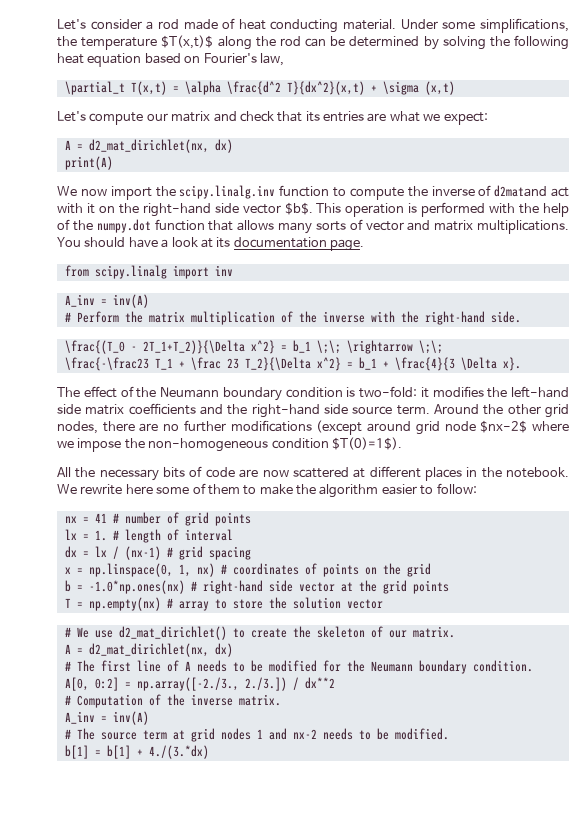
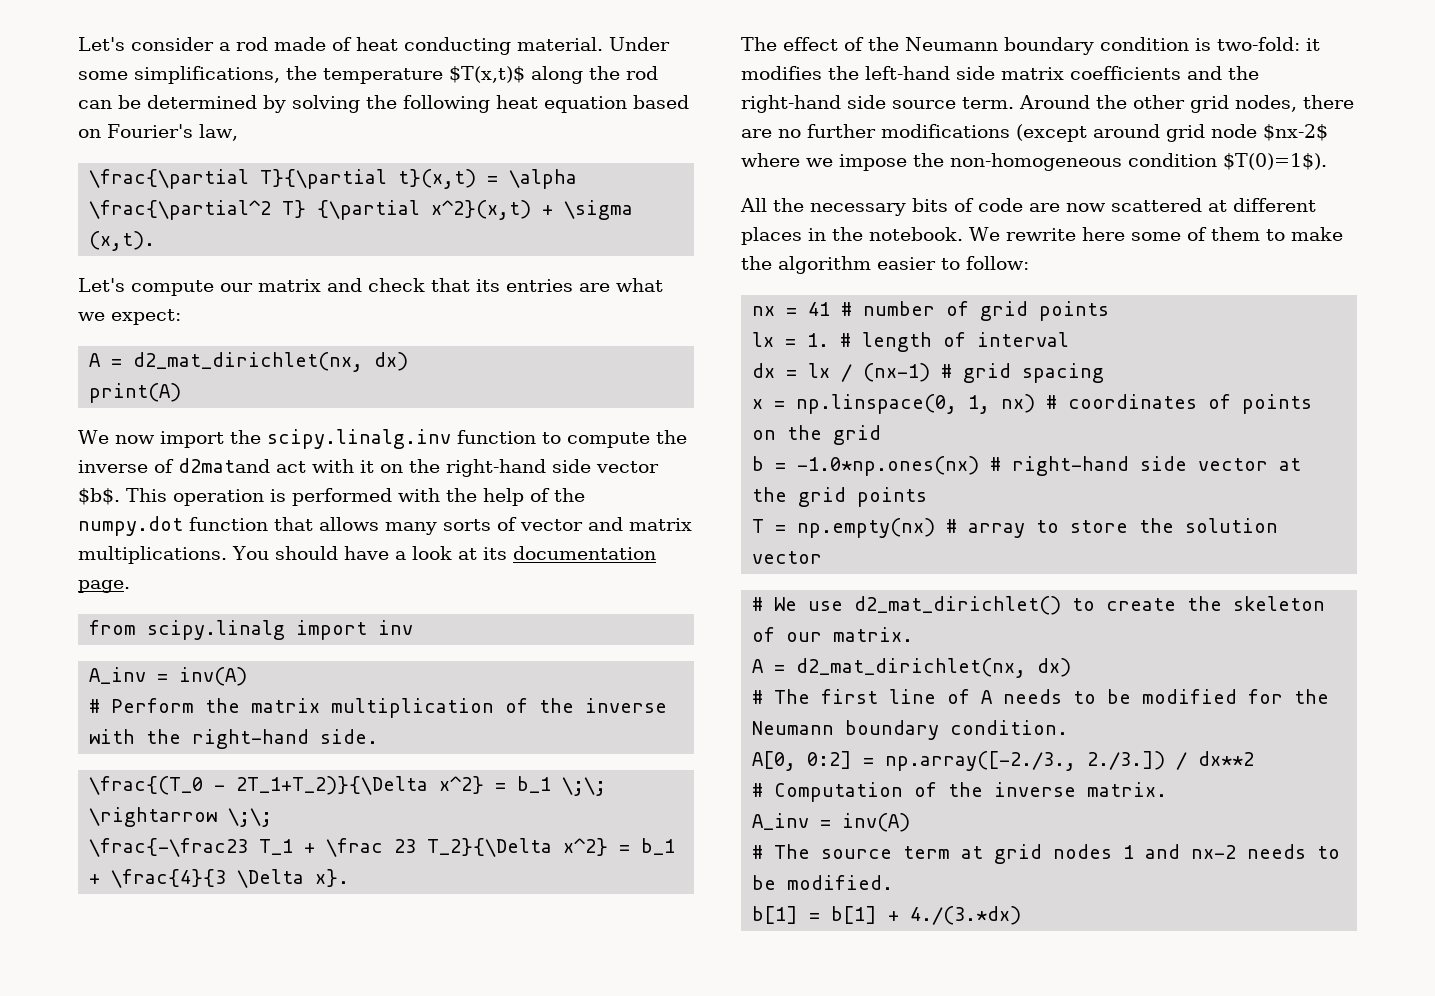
- \partial_t T(x,t) = \alpha \frac{d^2 T}{dx^2}(x,t) + \sigma (x,t)
+ \frac{\partial T}{\partial t}(x,t) = \alpha \frac{\partial^2 T} {\partial x^2}(x,t) + \sigma (x,t).

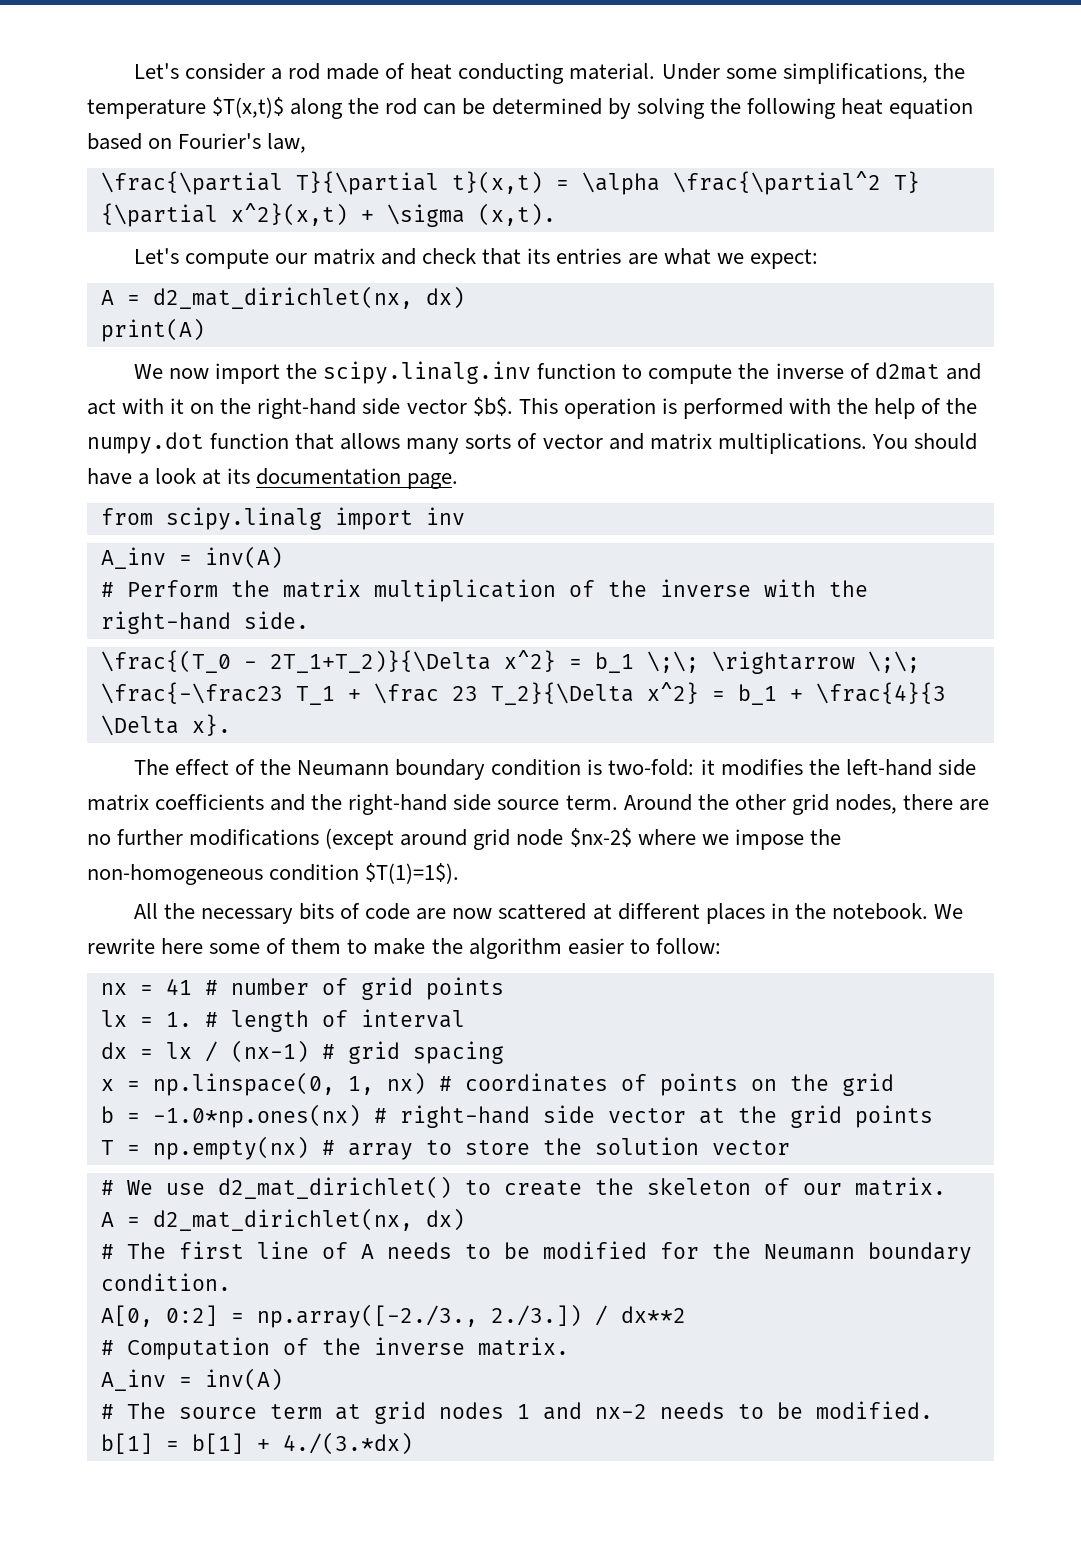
- We now import the scipy.linalg.inv function to compute the inverse of d2matand act with it on the right-hand side vector $b$.
+ We now import the scipy.linalg.inv function to compute the inverse of d2mat and act with it on the right-hand side vector $b$.
- Around the other grid nodes, there are no further modifications (except around grid node $nx-2$ where we impose the non-homogeneous condition $T(0)=1$).
+ Around the other grid nodes, there are no further modifications (except around grid node $nx-2$ where we impose the non-homogeneous condition $T(1)=1$).

